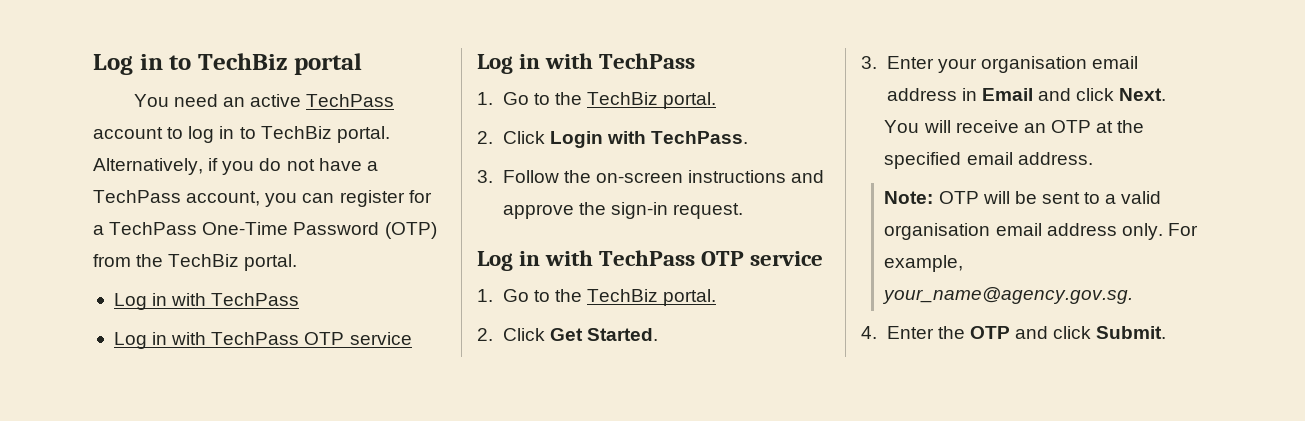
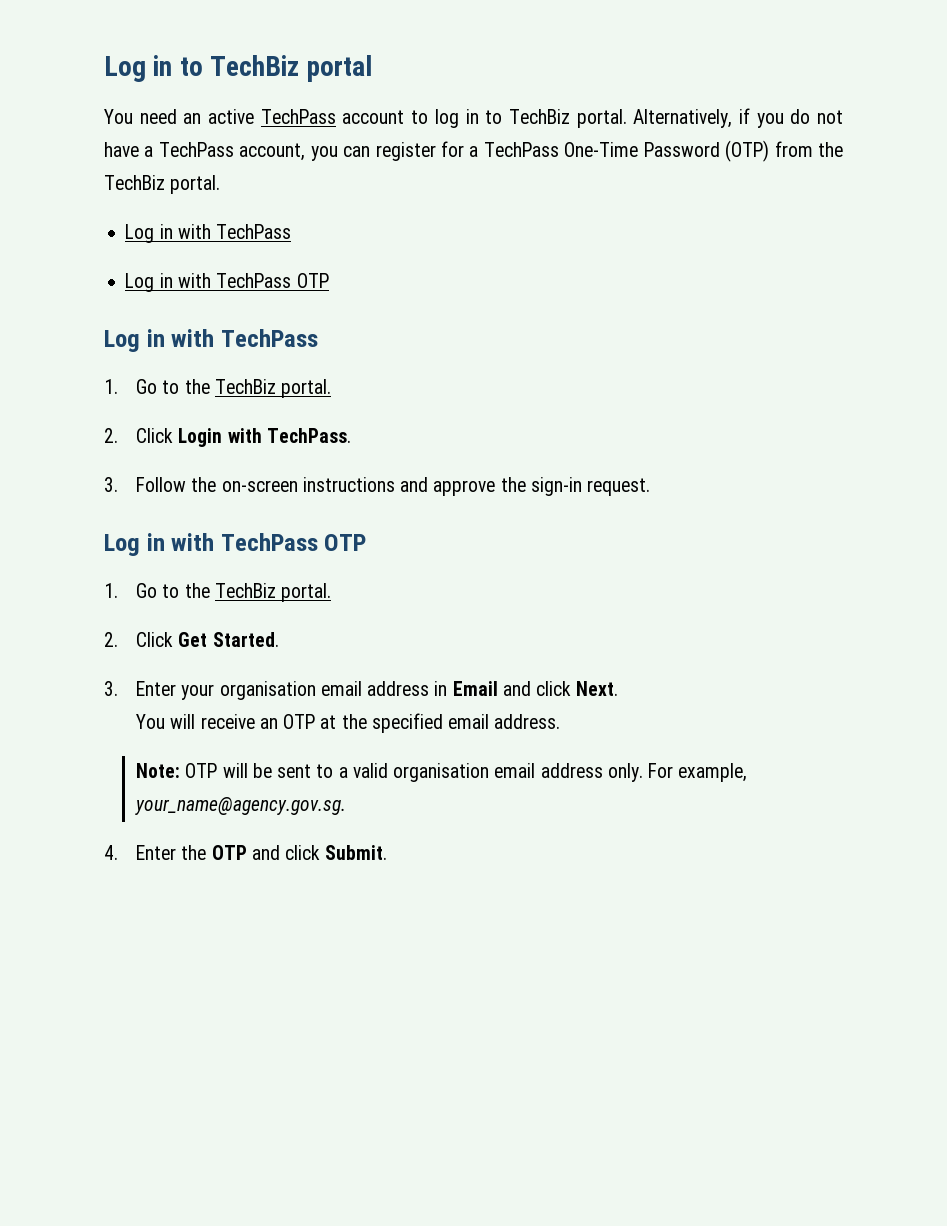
  Alternatively, if you do not have a TechPass account, you can register for a TechPass One-Time Password (OTP) from the TechBiz portal.
  Log in with TechPass
- Log in with TechPass OTP service
+ Log in with TechPass OTP
  3. Follow the on-screen instructions and approve the sign-in request.
- Log in with TechPass OTP service
+ Log in with TechPass OTP

